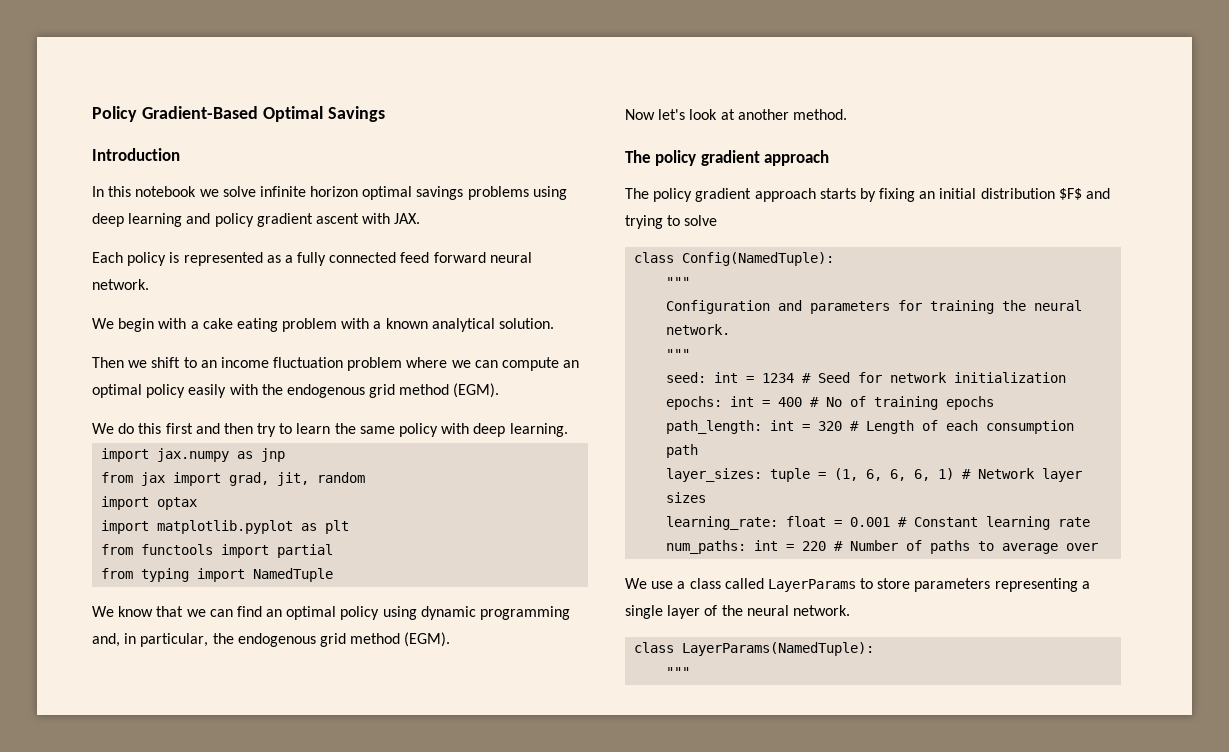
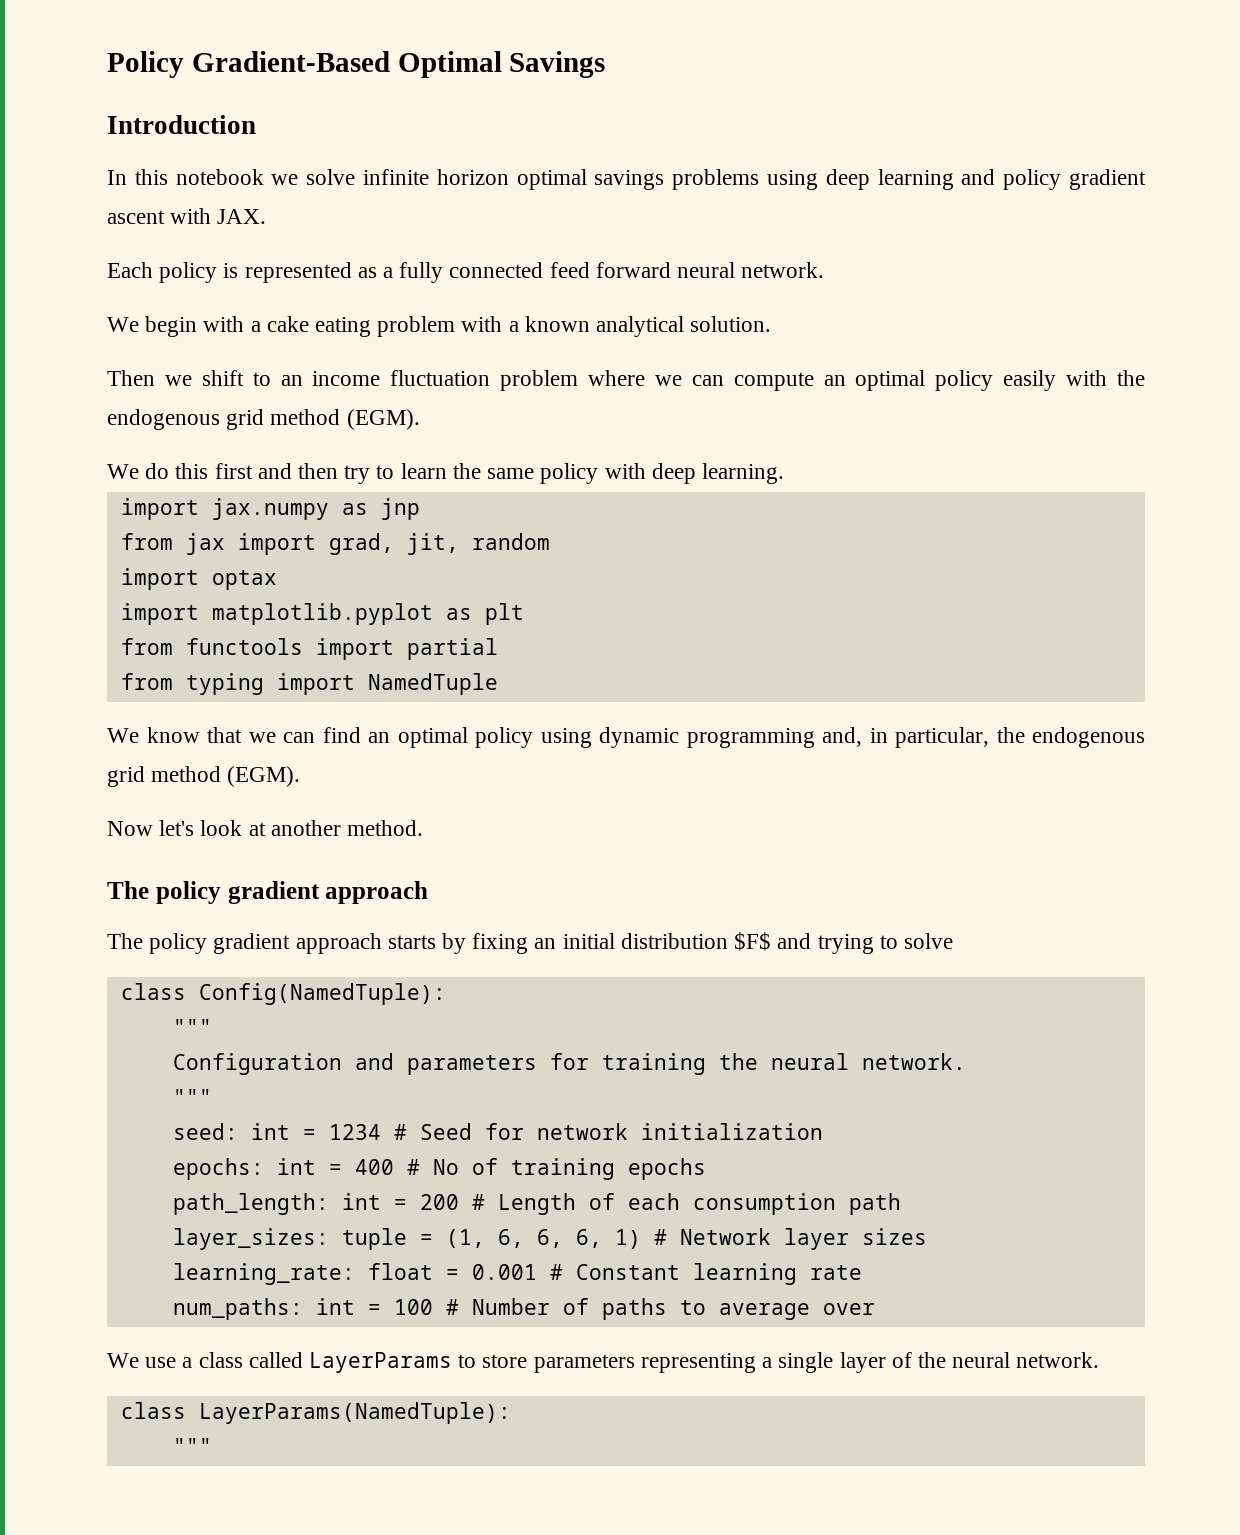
- path_length: int = 320 # Length of each consumption path
+ path_length: int = 200 # Length of each consumption path
- num_paths: int = 220 # Number of paths to average over
+ num_paths: int = 100 # Number of paths to average over

